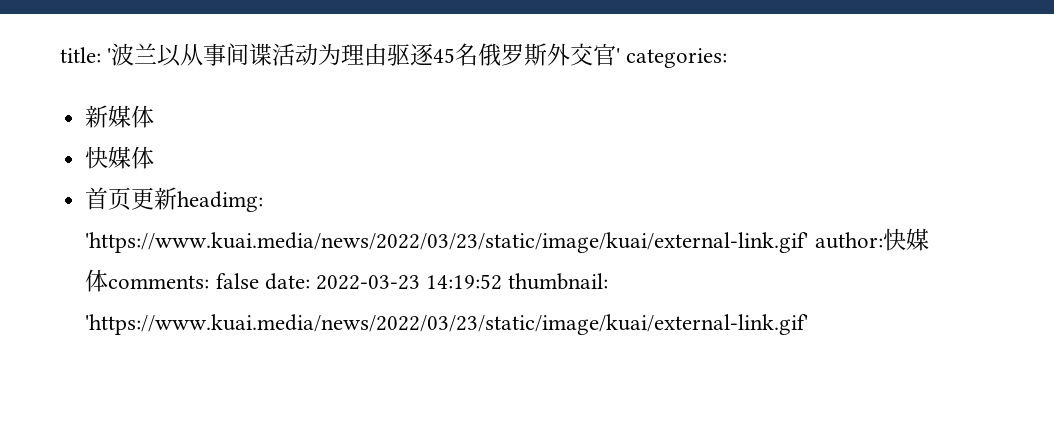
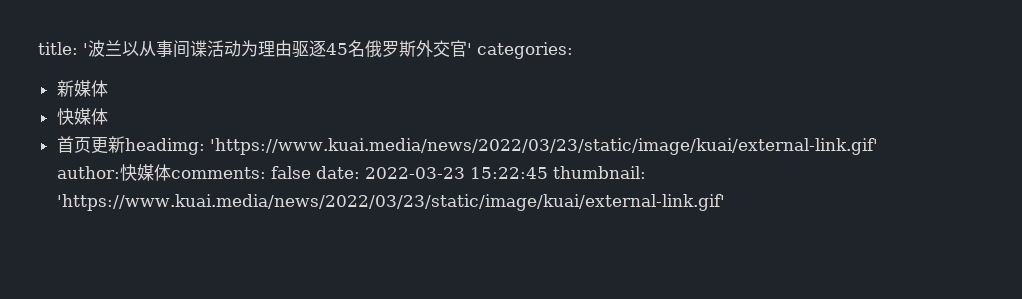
- 首页更新headimg: 'https://www.kuai.media/news/2022/03/23/static/image/kuai/external-link.gif' author:快媒体comments: false date: 2022-03-23 14:19:52 thumbnail: 'https://www.kuai.media/news/2022/03/23/static/image/kuai/external-link.gif'
+ 首页更新headimg: 'https://www.kuai.media/news/2022/03/23/static/image/kuai/external-link.gif' author:快媒体comments: false date: 2022-03-23 15:22:45 thumbnail: 'https://www.kuai.media/news/2022/03/23/static/image/kuai/external-link.gif'

